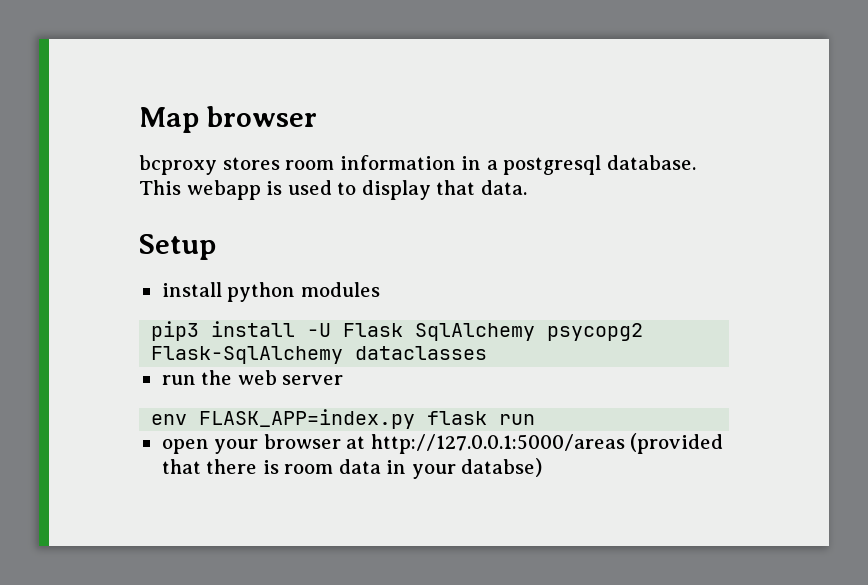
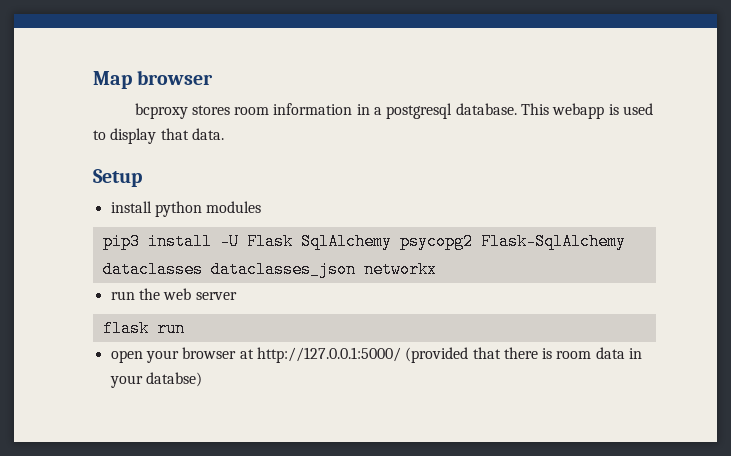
- pip3 install -U Flask SqlAlchemy psycopg2 Flask-SqlAlchemy dataclasses
+ pip3 install -U Flask SqlAlchemy psycopg2 Flask-SqlAlchemy dataclasses dataclasses_json networkx
- env FLASK_APP=index.py flask run
+ flask run
- open your browser at http://127.0.0.1:5000/areas (provided that there is room data in your databse)
+ open your browser at http://127.0.0.1:5000/ (provided that there is room data in your databse)

